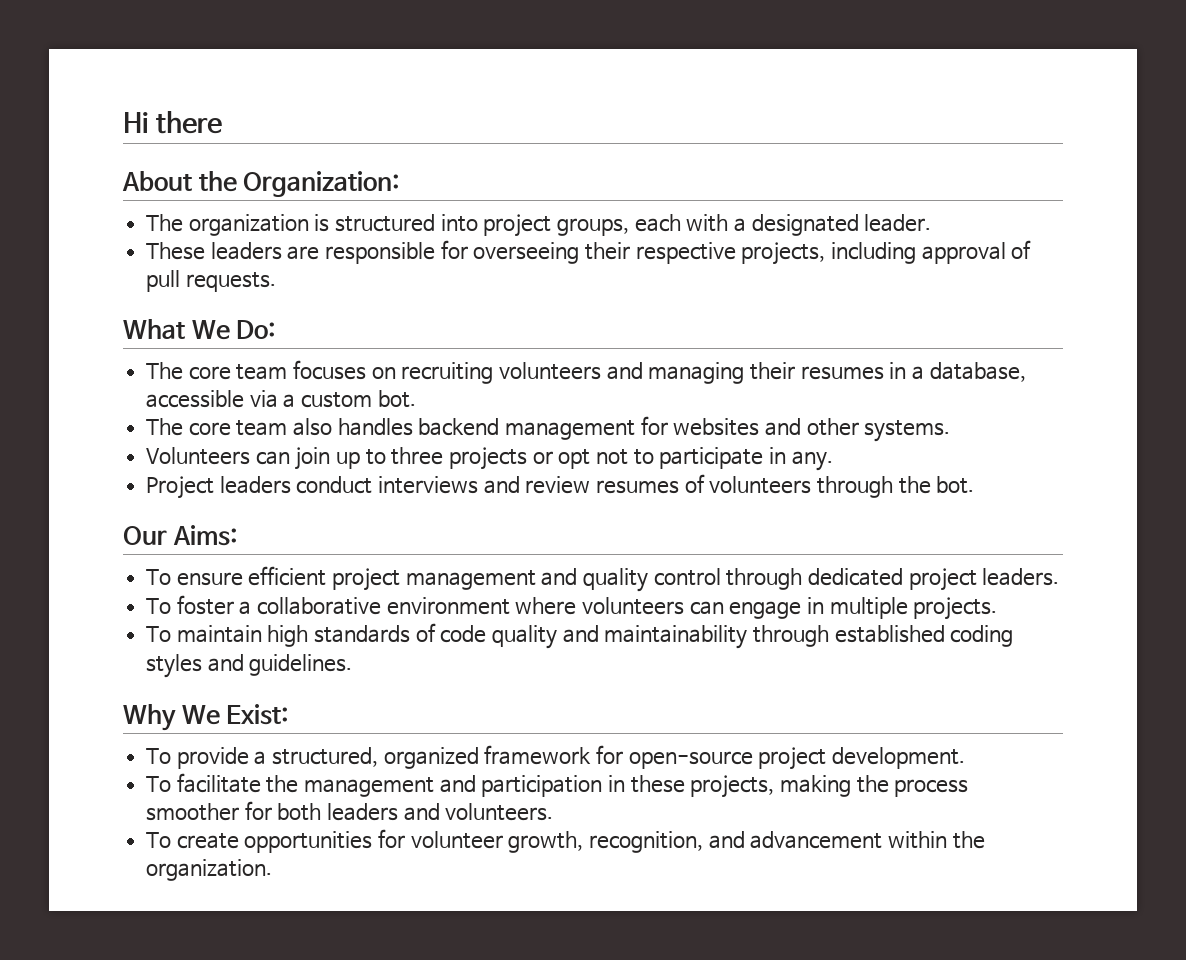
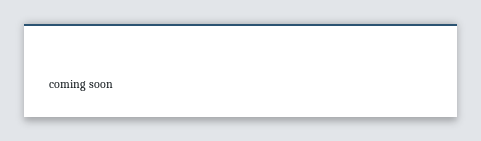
- Hi there
- About the Organization:
- The organization is structured into project groups, each with a designated leader.
- These leaders are responsible for overseeing their respective projects, including approval of pull requests.
- What We Do:
- The core team focuses on recruiting volunteers and managing their resumes in a database, accessible via a custom bot.
- The core team also handles backend management for websites and other systems.
- Volunteers can join up to three projects or opt not to participate in any.
- Project leaders conduct interviews and review resumes of volunteers through the bot.
- Our Aims:
- To ensure efficient project management and quality control through dedicated project leaders.
- To foster a collaborative environment where volunteers can engage in multiple projects.
- To maintain high standards of code quality and maintainability through established coding styles and guidelines.
- Why We Exist:
- To provide a structured, organized framework for open-source project development.
- To facilitate the management and participation in these projects, making the process smoother for both leaders and volunteers.
- To create opportunities for volunteer growth, recognition, and advancement within the organization.
+ coming soon

